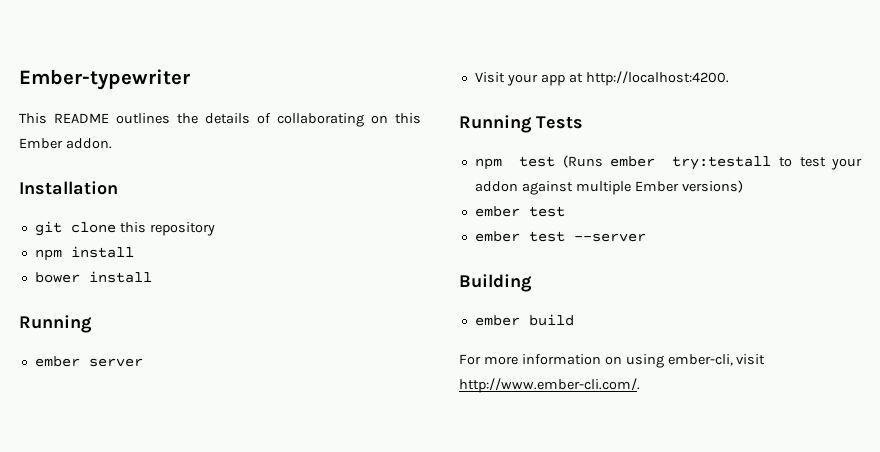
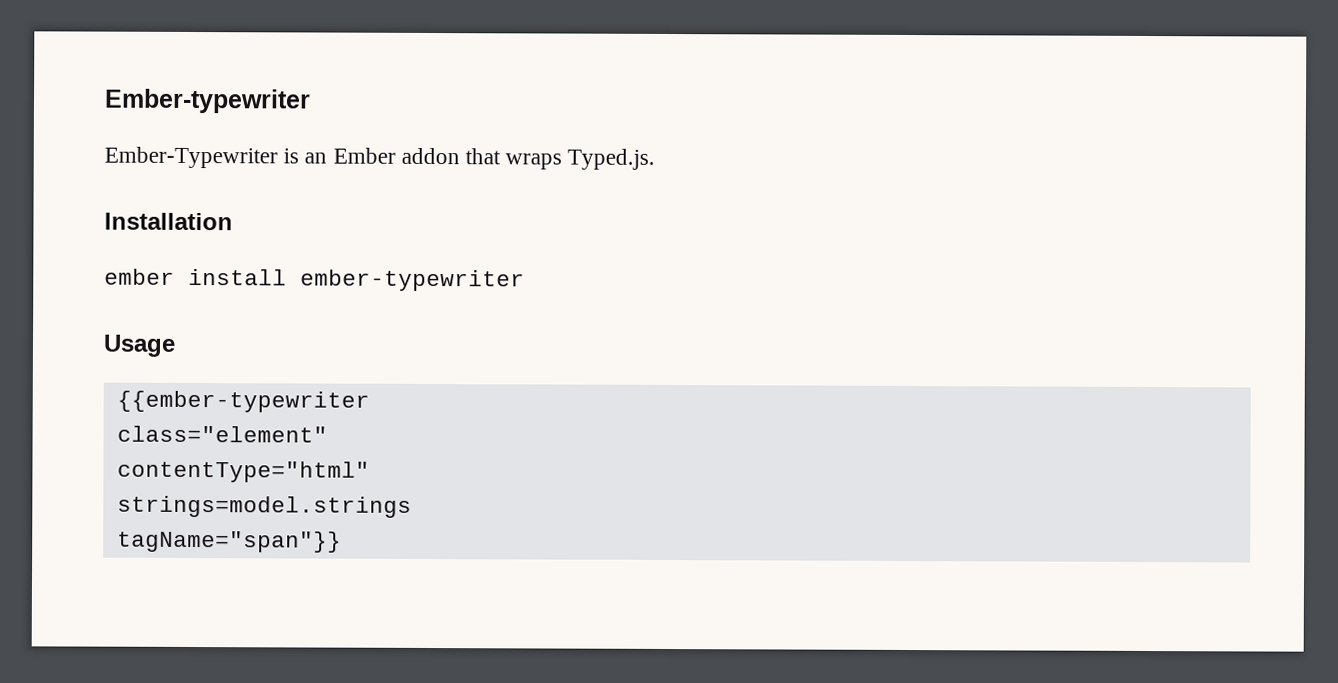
- This README outlines the details of collaborating on this Ember addon.
+ Ember-Typewriter is an Ember addon that wraps Typed.js.
  Installation
- git clone this repository
- npm install
- bower install
- Running
- ember server
- Visit your app at http://localhost:4200.
- Running Tests
- npm test (Runs ember try:testall to test your addon against multiple Ember versions)
- ember test
- ember test --server
- Building
- ember build
- For more information on using ember-cli, visit http://www.ember-cli.com/.
+ ember install ember-typewriter
+ Usage
+ {{ember-typewriter
+ class="element"
+ contentType="html"
+ strings=model.strings
+ tagName="span"}}

